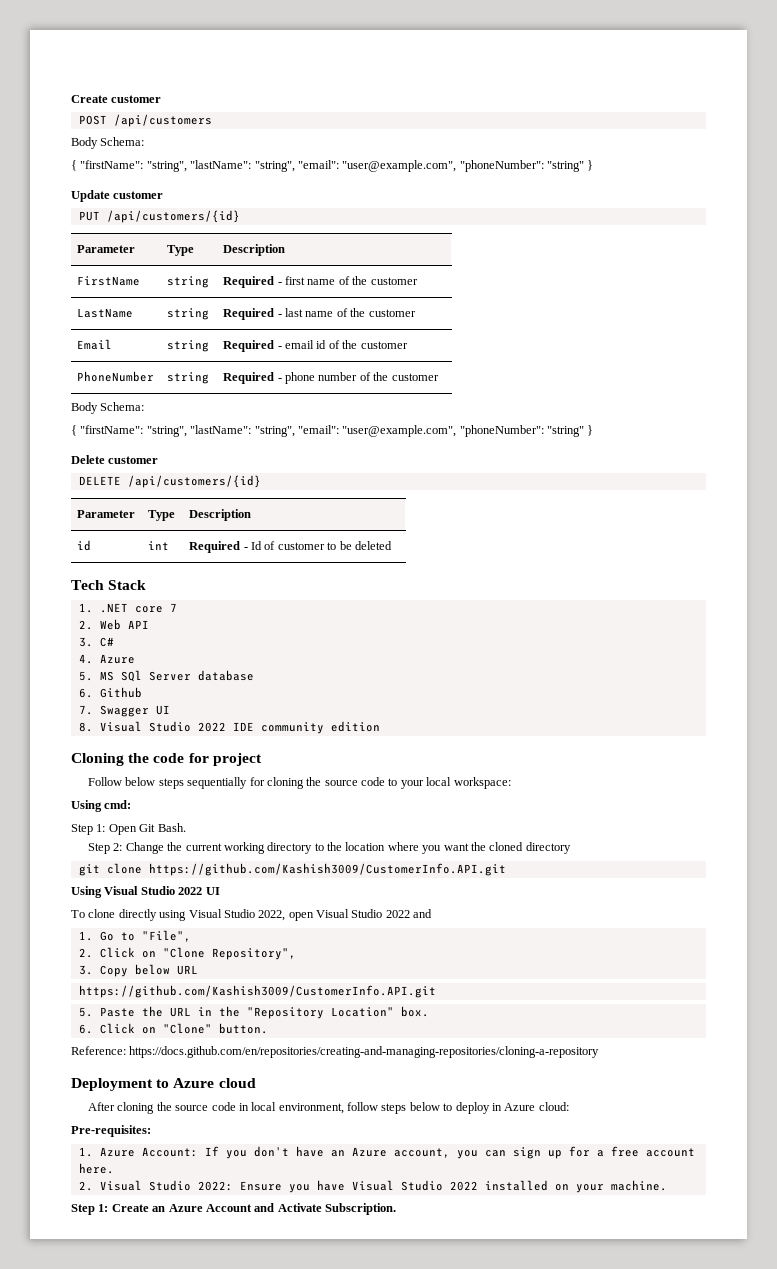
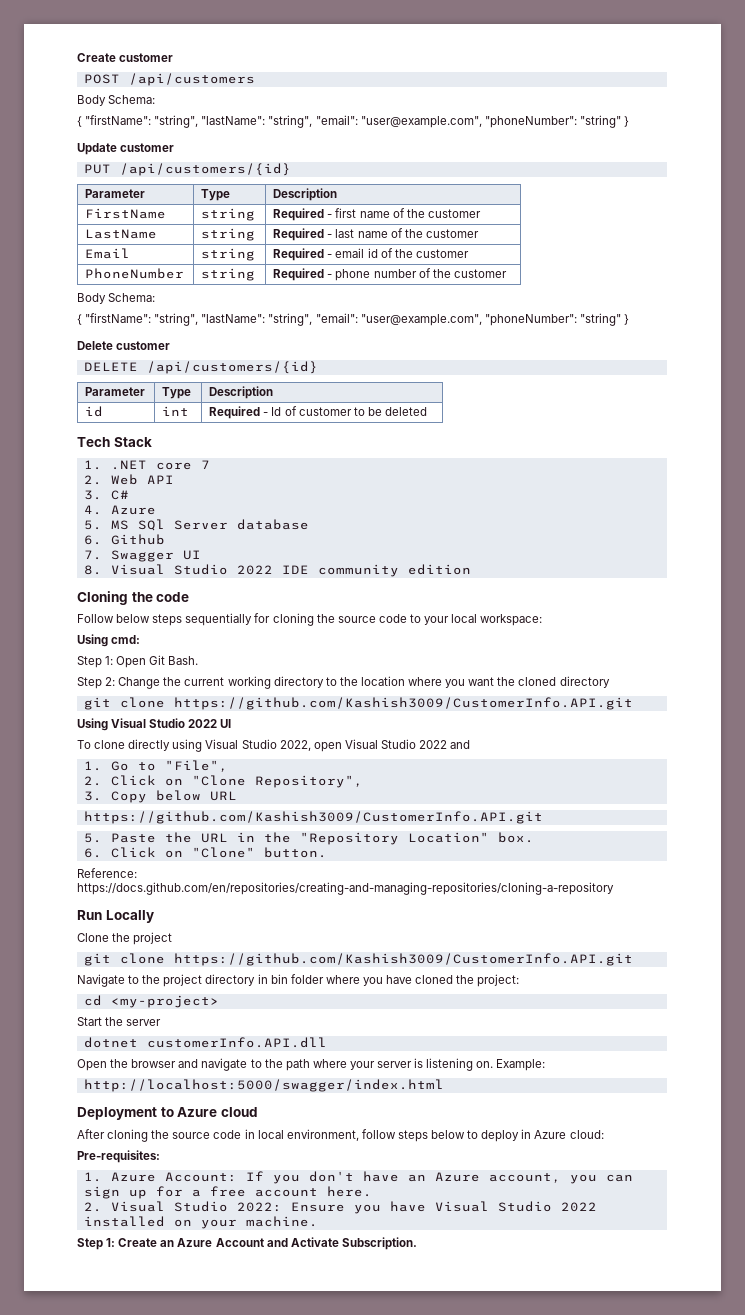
- Cloning the code for project
+ Cloning the code
+ Run Locally
+ Clone the project
+ git clone https://github.com/Kashish3009/CustomerInfo.API.git
+ Navigate to the project directory in bin folder where you have cloned the project:
+ cd <my-project>
+ Start the server
+ dotnet customerInfo.API.dll
+ Open the browser and navigate to the path where your server is listening on. Example:
+ http://localhost:5000/swagger/index.html

